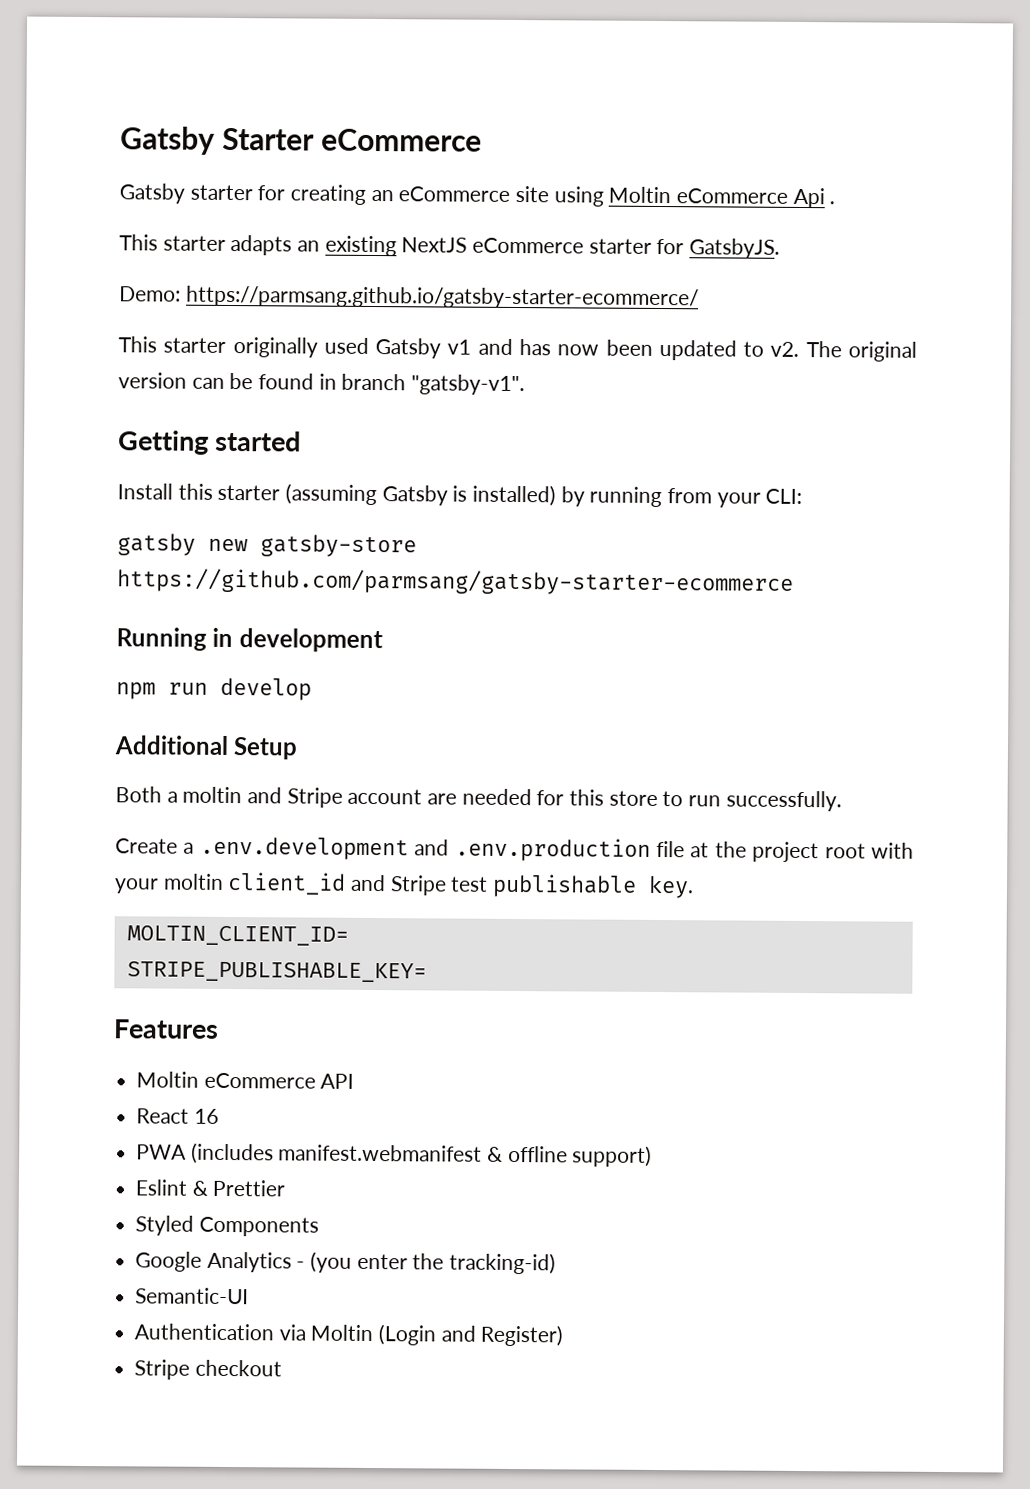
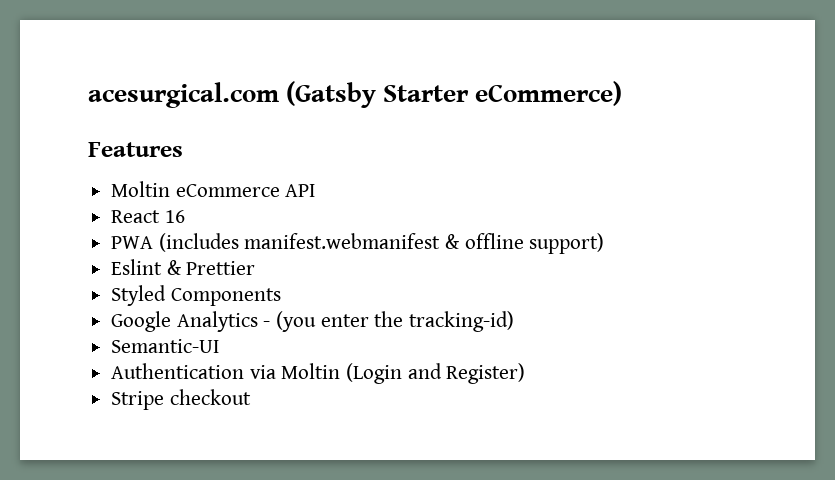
- Gatsby Starter eCommerce
- Gatsby starter for creating an eCommerce site using Moltin eCommerce Api .
- This starter adapts an existing NextJS eCommerce starter for GatsbyJS.
- Demo: https://parmsang.github.io/gatsby-starter-ecommerce/
- This starter originally used Gatsby v1 and has now been updated to v2. The original version can be found in branch "gatsby-v1".
- Getting started
- Install this starter (assuming Gatsby is installed) by running from your CLI:
- gatsby new gatsby-store https://github.com/parmsang/gatsby-starter-ecommerce
- Running in development
- npm run develop
- Additional Setup
- Both a moltin and Stripe account are needed for this store to run successfully.
- Create a .env.development and .env.production file at the project root with your moltin client_id and Stripe test publishable key.
- MOLTIN_CLIENT_ID=
- STRIPE_PUBLISHABLE_KEY=
+ acesurgical.com (Gatsby Starter eCommerce)

